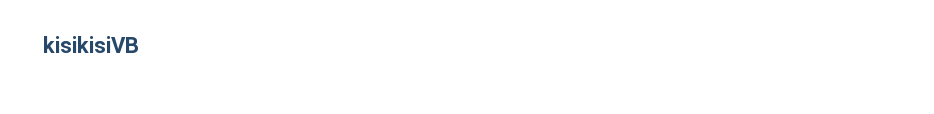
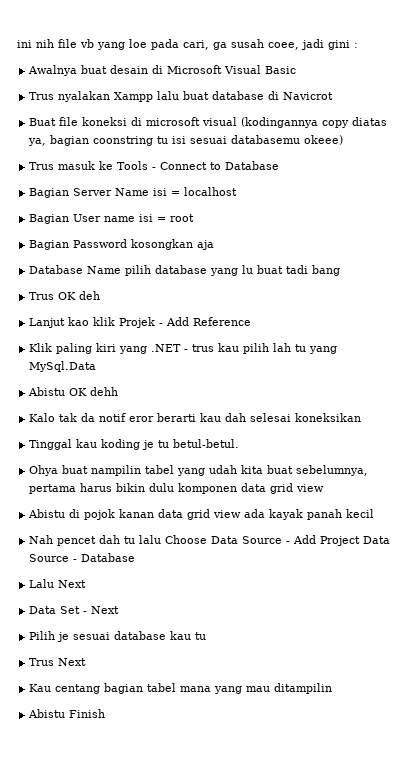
- kisikisiVB
+ ini nih file vb yang loe pada cari, ga susah coee, jadi gini :
+ Awalnya buat desain di Microsoft Visual Basic
+ Trus nyalakan Xampp lalu buat database di Navicrot
+ Buat file koneksi di microsoft visual (kodingannya copy diatas ya, bagian coonstring tu isi sesuai databasemu okeee)
+ Trus masuk ke Tools - Connect to Database
+ Bagian Server Name isi = localhost
+ Bagian User name isi = root
+ Bagian Password kosongkan aja
+ Database Name pilih database yang lu buat tadi bang
+ Trus OK deh
+ Lanjut kao klik Projek - Add Reference
+ Klik paling kiri yang .NET - trus kau pilih lah tu yang MySql.Data
+ Abistu OK dehh
+ Kalo tak da notif eror berarti kau dah selesai koneksikan
+ Tinggal kau koding je tu betul-betul.
+ Ohya buat nampilin tabel yang udah kita buat sebelumnya, pertama harus bikin dulu komponen data grid view
+ Abistu di pojok kanan data grid view ada kayak panah kecil
+ Nah pencet dah tu lalu Choose Data Source - Add Project Data Source - Database
+ Lalu Next
+ Data Set - Next
+ Pilih je sesuai database kau tu
+ Trus Next
+ Kau centang bagian tabel mana yang mau ditampilin
+ Abistu Finish

